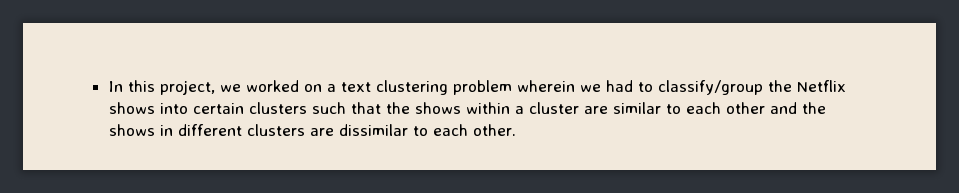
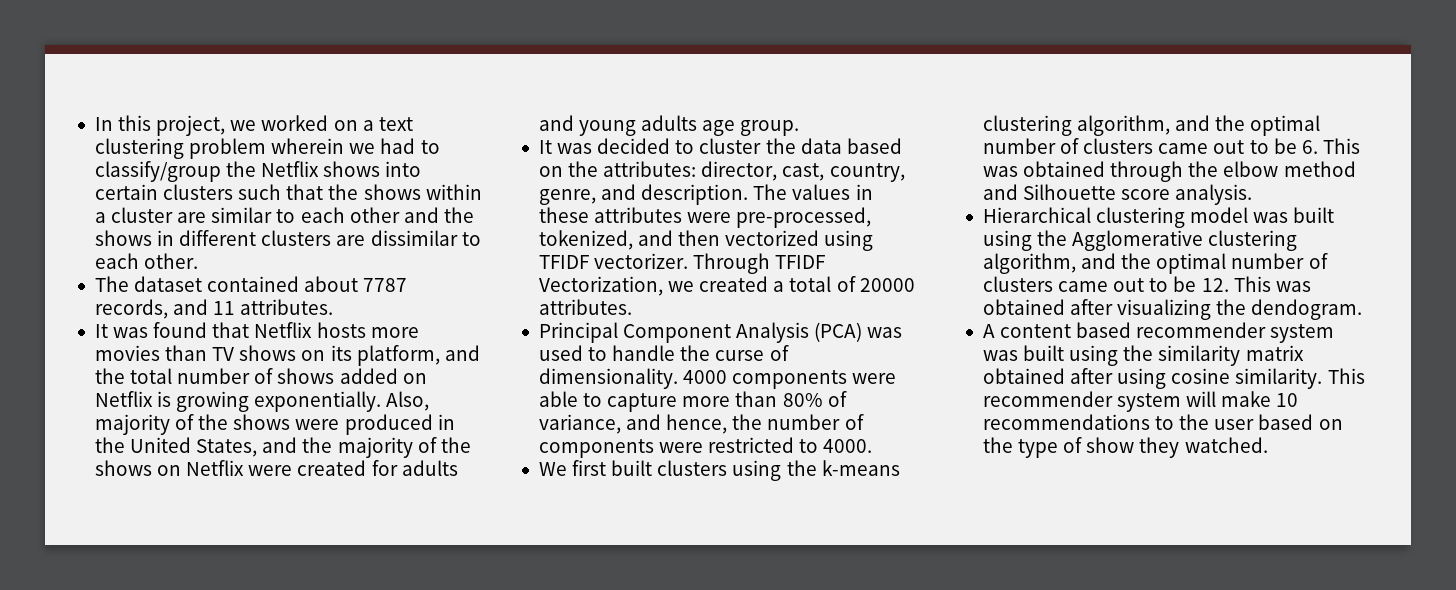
+ The dataset contained about 7787 records, and 11 attributes.
+ It was found that Netflix hosts more movies than TV shows on its platform, and the total number of shows added on Netflix is growing exponentially. Also, majority of the shows were produced in the United States, and the majority of the shows on Netflix were created for adults and young adults age group.
+ It was decided to cluster the data based on the attributes: director, cast, country, genre, and description. The values in these attributes were pre-processed, tokenized, and then vectorized using TFIDF vectorizer. Through TFIDF Vectorization, we created a total of 20000 attributes.
+ Principal Component Analysis (PCA) was used to handle the curse of dimensionality. 4000 components were able to capture more than 80% of variance, and hence, the number of components were restricted to 4000.
+ We first built clusters using the k-means clustering algorithm, and the optimal number of clusters came out to be 6. This was obtained through the elbow method and Silhouette score analysis.
+ Hierarchical clustering model was built using the Agglomerative clustering algorithm, and the optimal number of clusters came out to be 12. This was obtained after visualizing the dendogram.
+ A content based recommender system was built using the similarity matrix obtained after using cosine similarity. This recommender system will make 10 recommendations to the user based on the type of show they watched.

